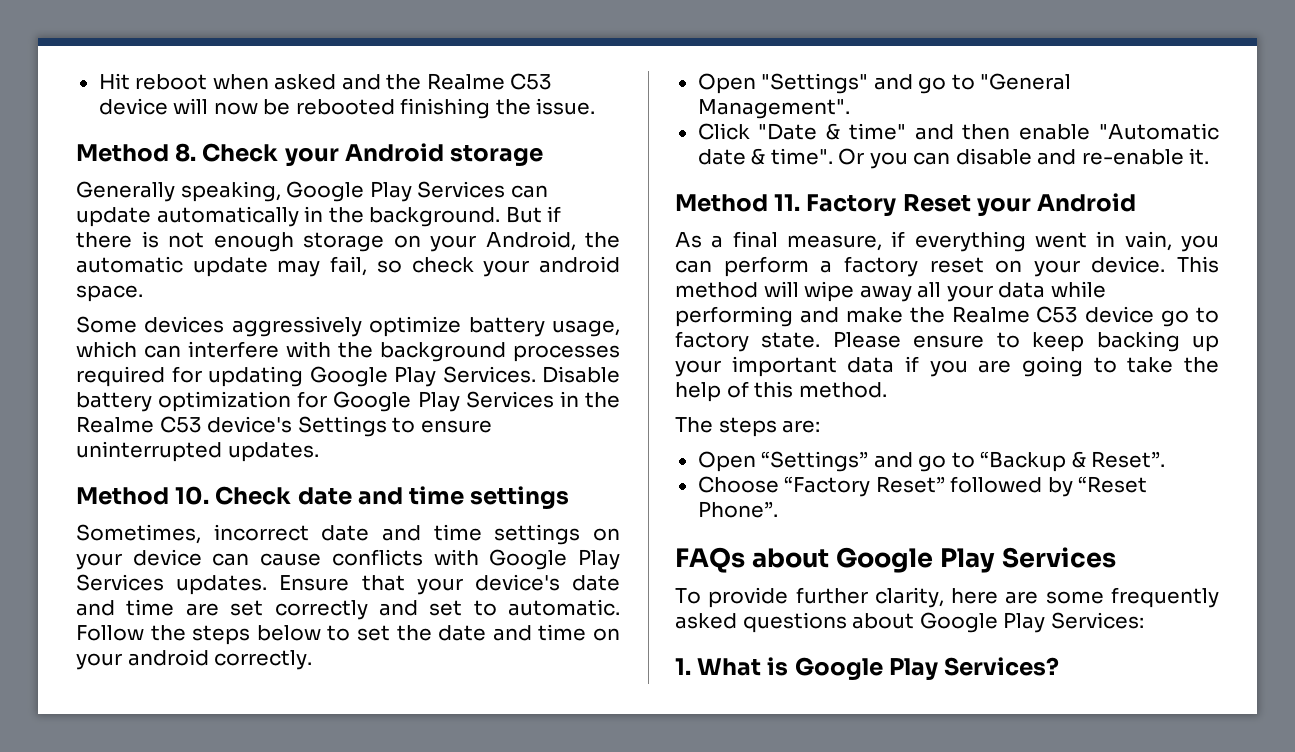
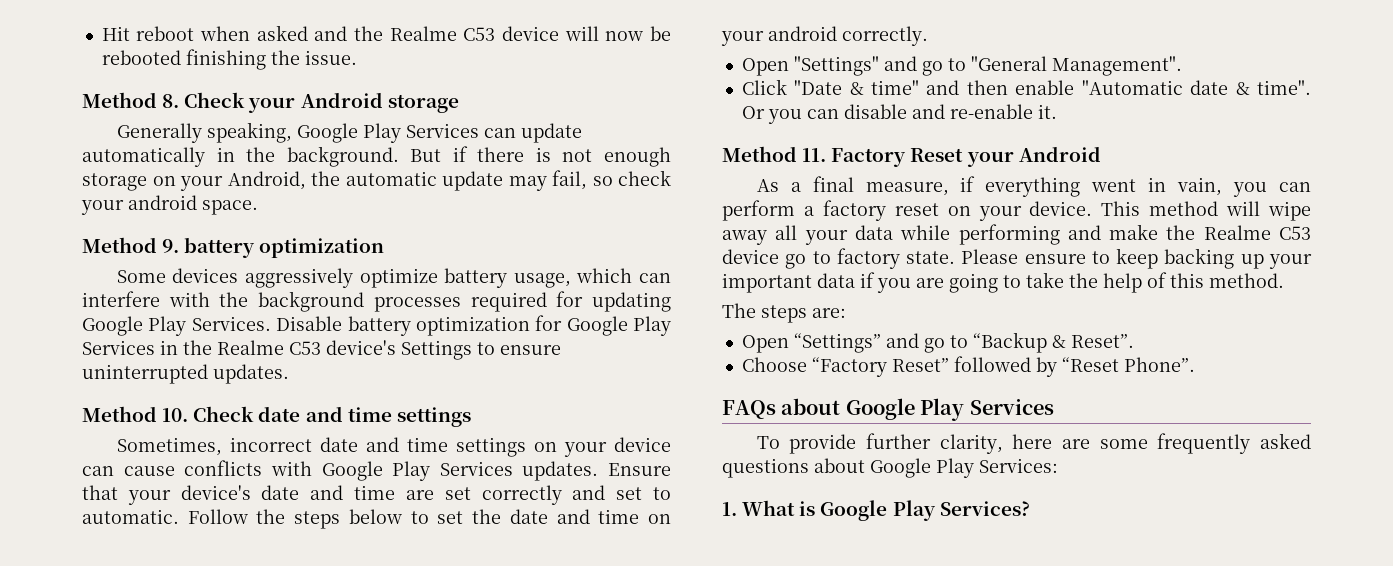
+ Method 9. battery optimization

